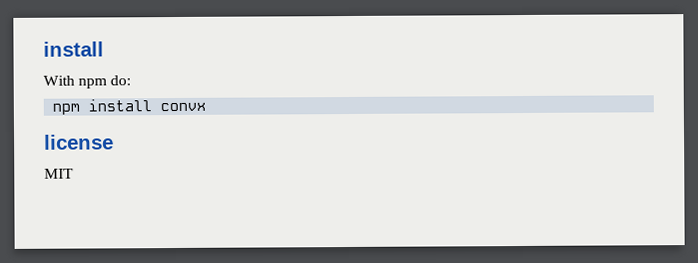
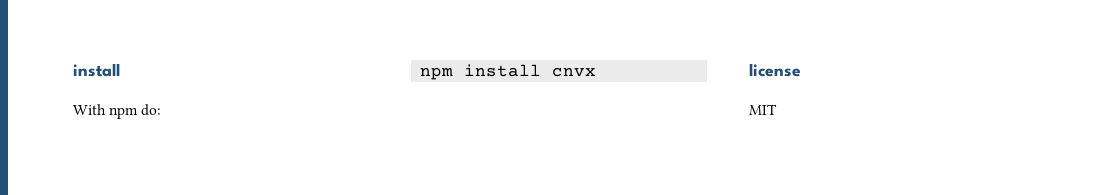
- npm install convx
+ npm install cnvx

